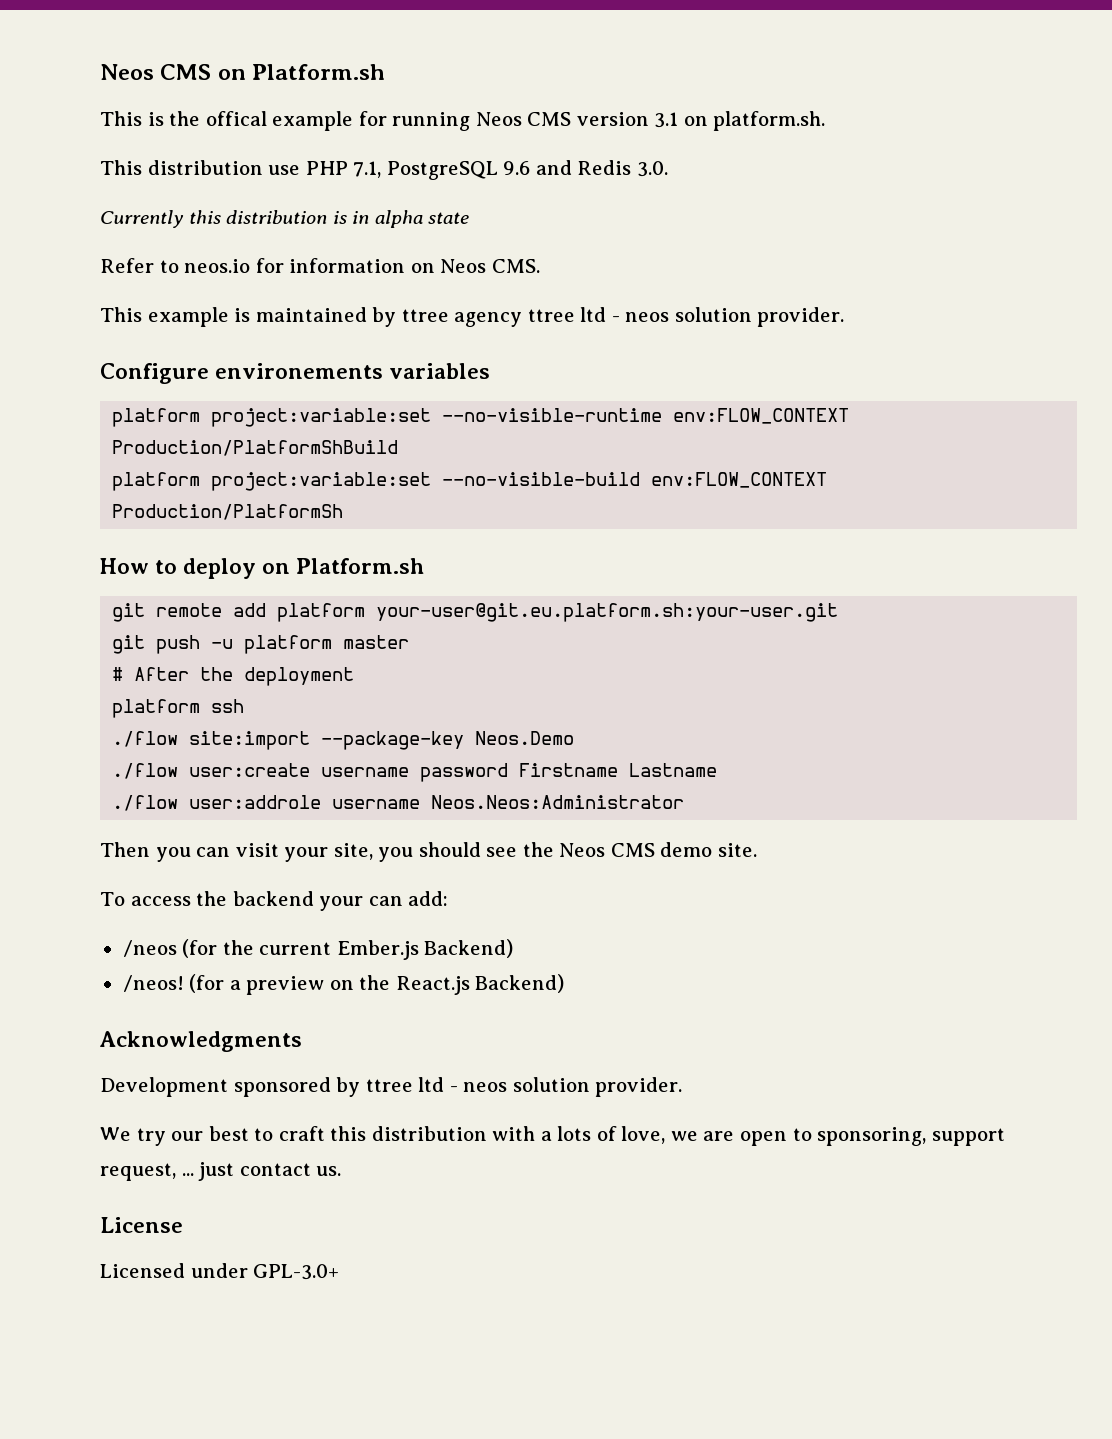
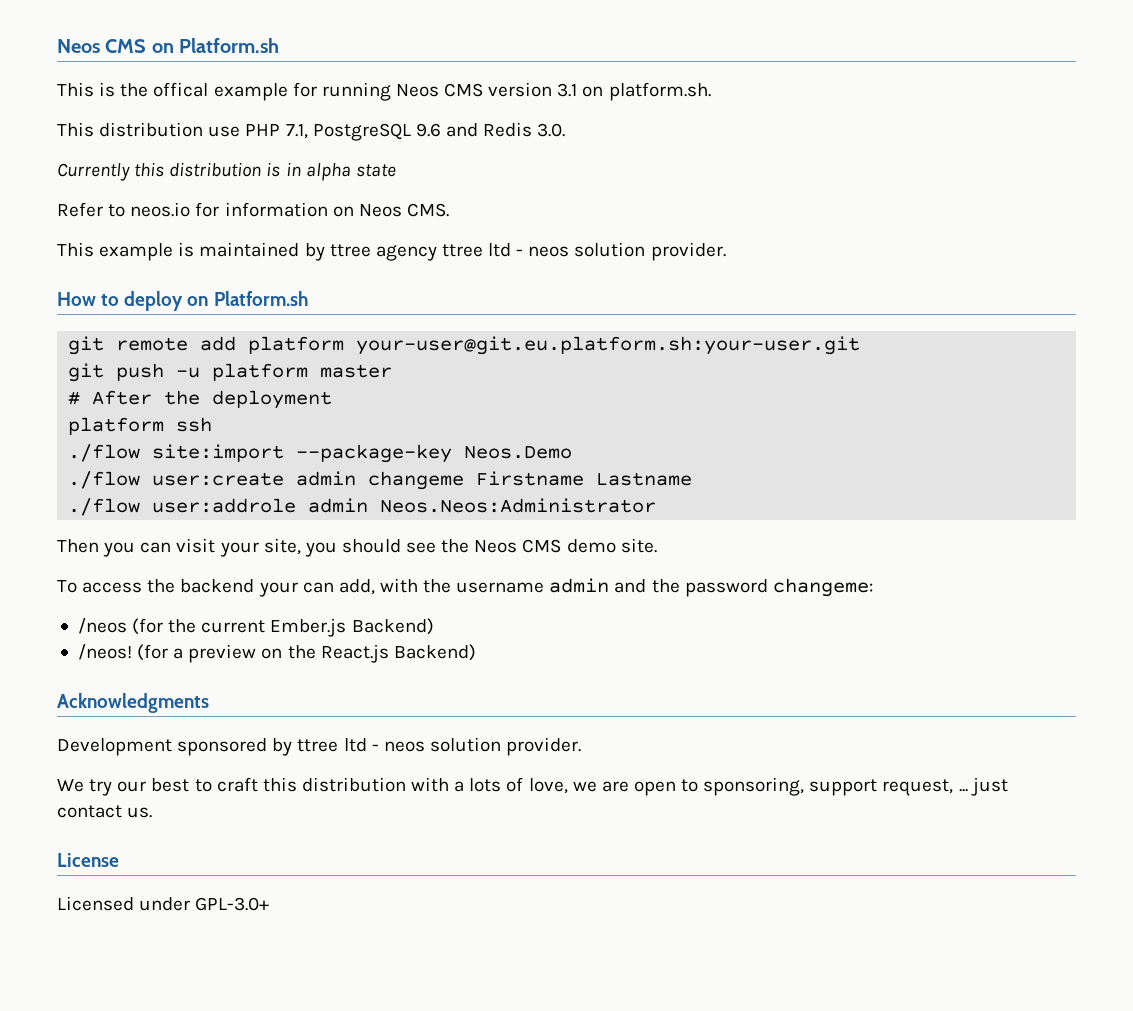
- Configure environements variables
- platform project:variable:set --no-visible-runtime env:FLOW_CONTEXT Production/PlatformShBuild
- platform project:variable:set --no-visible-build env:FLOW_CONTEXT Production/PlatformSh
- ./flow user:create username password Firstname Lastname
+ ./flow user:create admin changeme Firstname Lastname
- ./flow user:addrole username Neos.Neos:Administrator
+ ./flow user:addrole admin Neos.Neos:Administrator
- To access the backend your can add:
+ To access the backend your can add, with the username admin and the password changeme:

